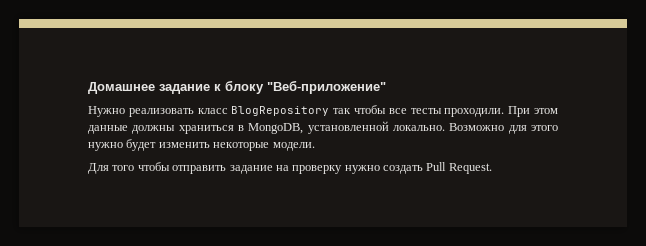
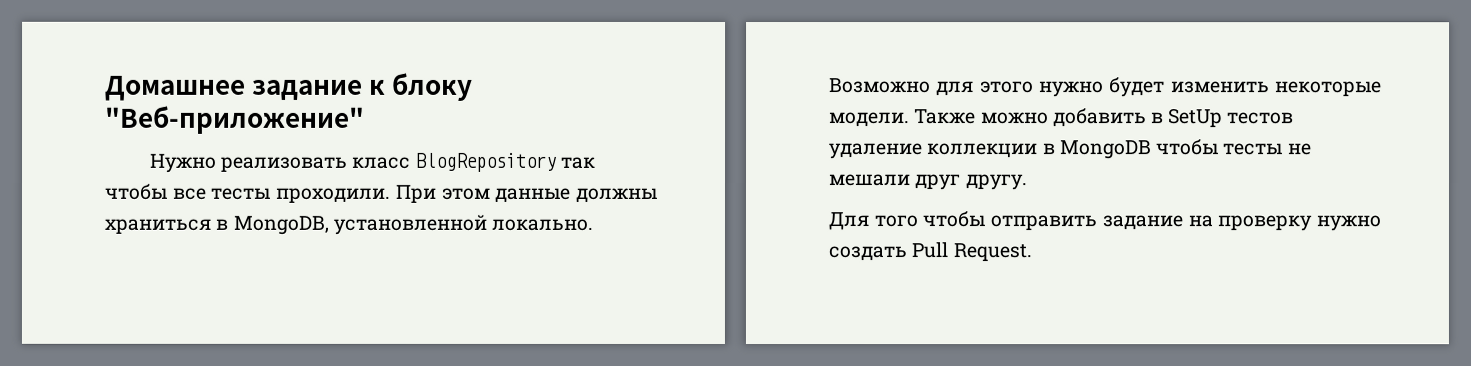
+ Также можно добавить в SetUp тестов удаление коллекции в MongoDB чтобы тесты не мешали друг другу.

